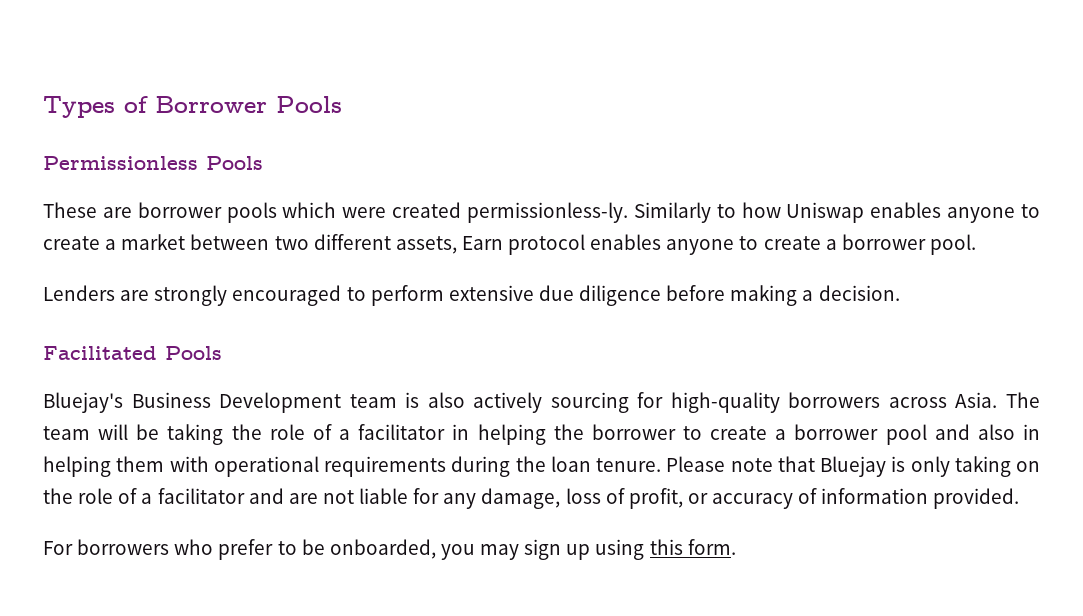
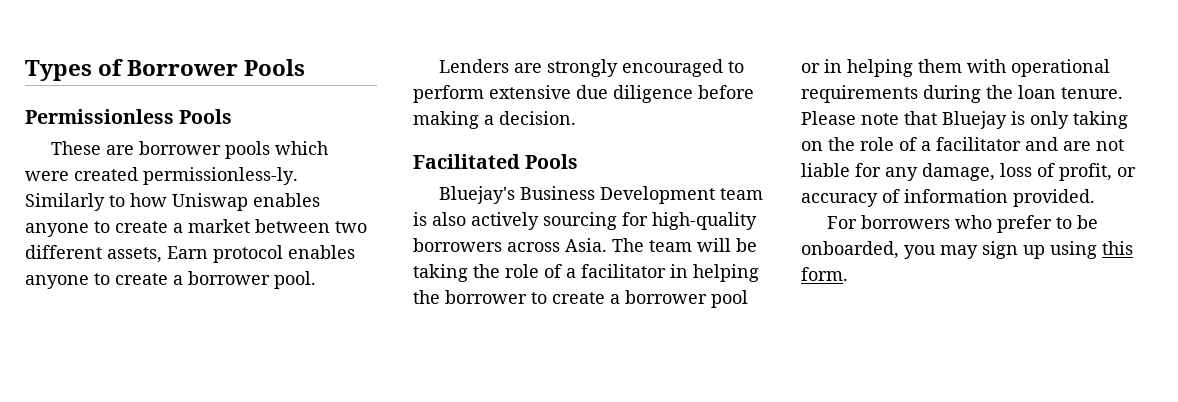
- The team will be taking the role of a facilitator in helping the borrower to create a borrower pool and also in helping them with operational requirements during the loan tenure.
+ The team will be taking the role of a facilitator in helping the borrower to create a borrower pool or in helping them with operational requirements during the loan tenure.

